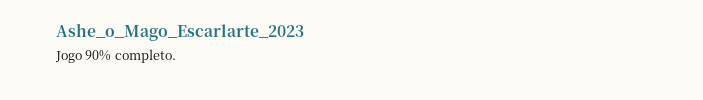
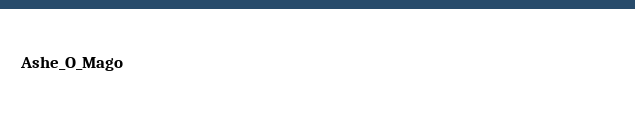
- Ashe_o_Mago_Escarlarte_2023
- Jogo 90% completo.
+ Ashe_O_Mago

